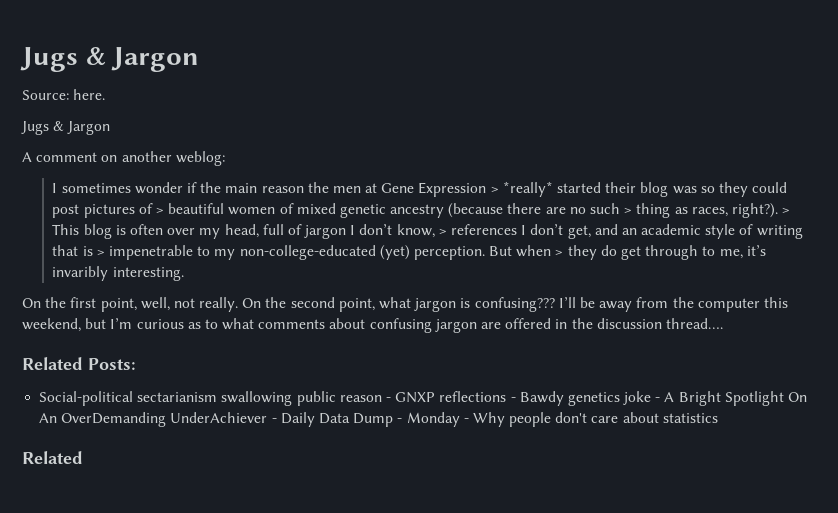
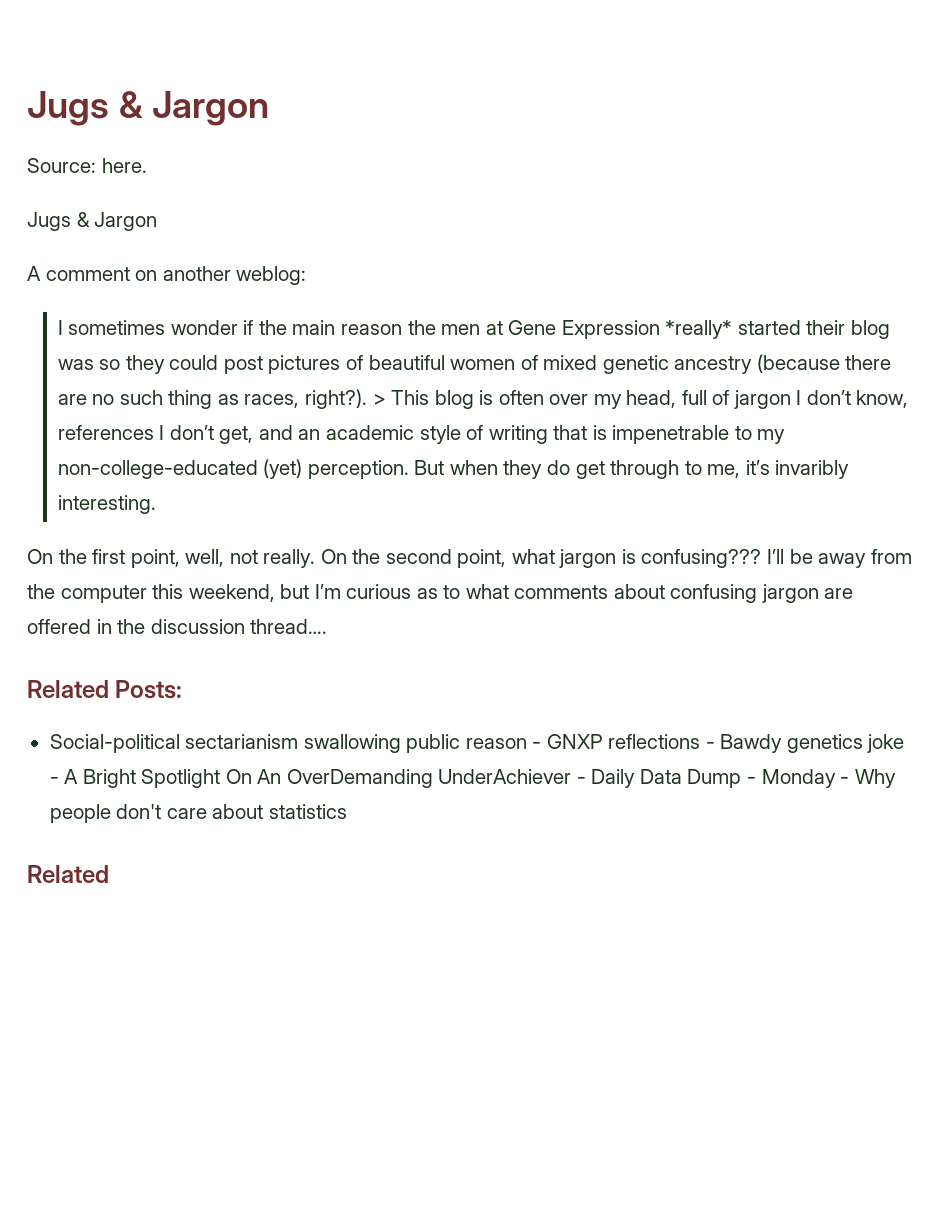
- I sometimes wonder if the main reason the men at Gene Expression > *really* started their blog was so they could post pictures of > beautiful women of mixed genetic ancestry (because there are no such > thing as races, right?).
+ I sometimes wonder if the main reason the men at Gene Expression *really* started their blog was so they could post pictures of beautiful women of mixed genetic ancestry (because there are no such thing as races, right?).
- > This blog is often over my head, full of jargon I don’t know, > references I don’t get, and an academic style of writing that is > impenetrable to my non-college-educated (yet) perception.
+ > This blog is often over my head, full of jargon I don’t know, references I don’t get, and an academic style of writing that is impenetrable to my non-college-educated (yet) perception.
- But when > they do get through to me, it’s invaribly interesting.
+ But when they do get through to me, it’s invaribly interesting.

